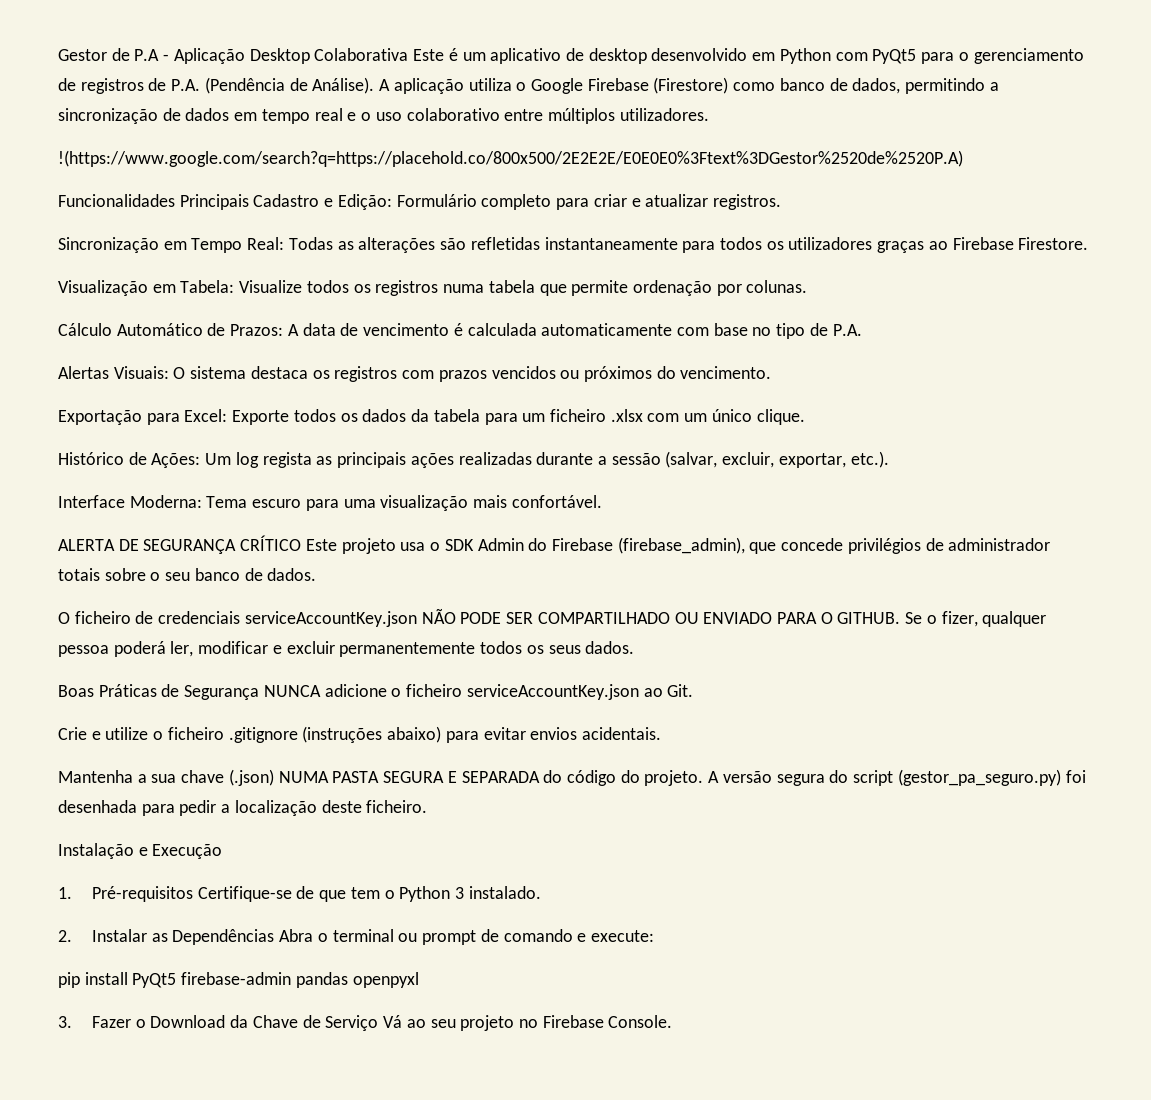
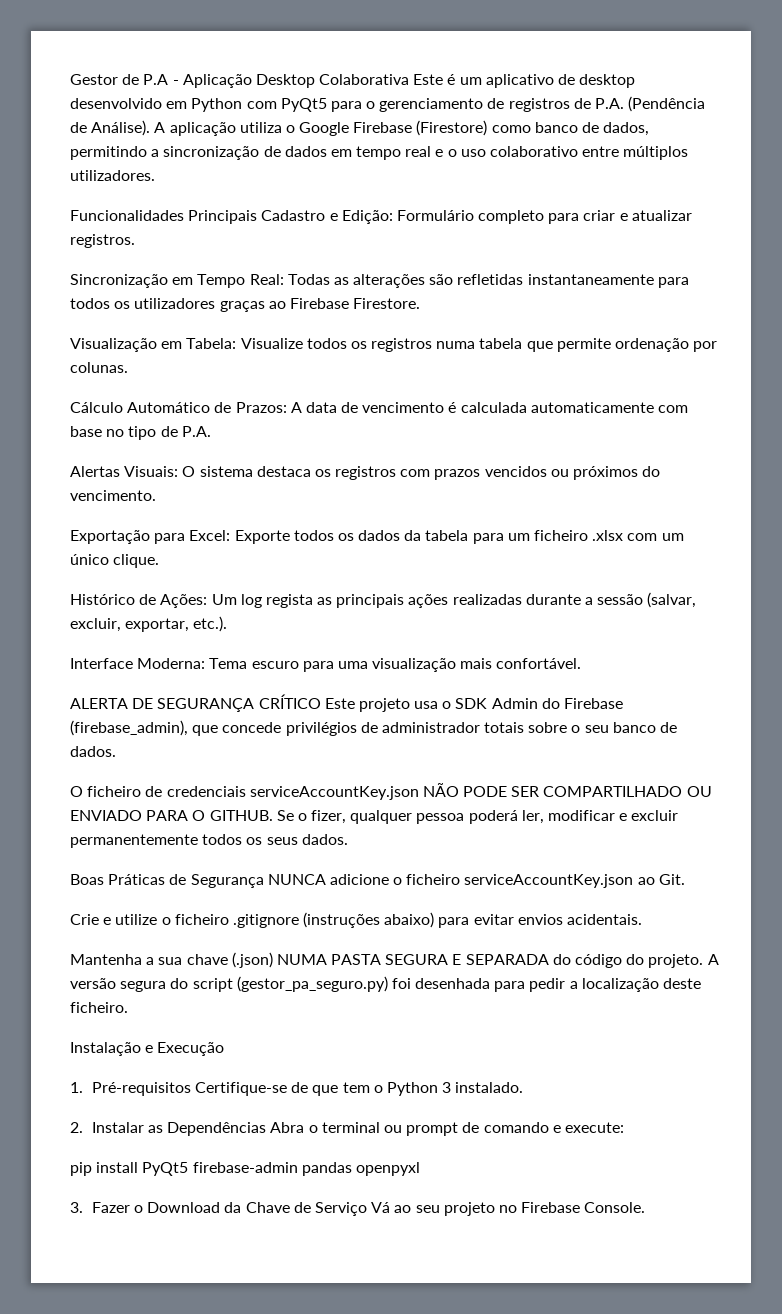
- !(https://www.google.com/search?q=https://placehold.co/800x500/2E2E2E/E0E0E0%3Ftext%3DGestor%2520de%2520P.A)

